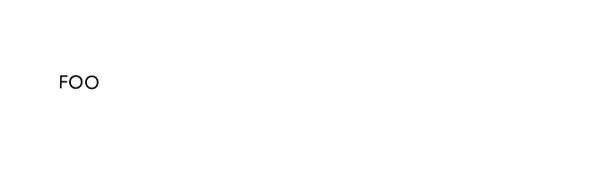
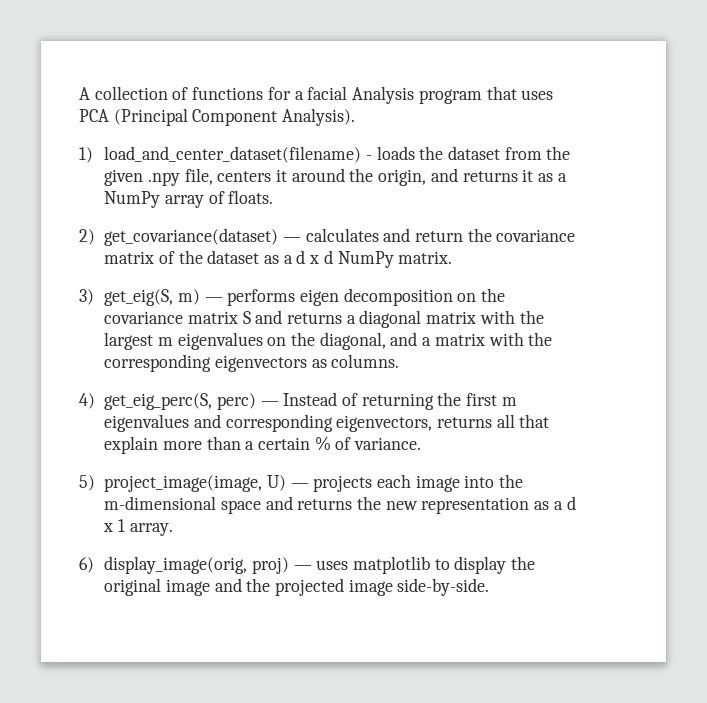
- FOO
+ A collection of functions for a facial Analysis program that uses PCA (Principal Component Analysis).
+ 1) load_and_center_dataset(filename) - loads the dataset from the given .npy file, centers it around the origin, and returns it as a NumPy array of floats.
+ 2) get_covariance(dataset) — calculates and return the covariance matrix of the dataset as a d x d NumPy matrix.
+ 3) get_eig(S, m) — performs eigen decomposition on the covariance matrix S and returns a diagonal matrix with the largest m eigenvalues on the diagonal, and a matrix with the corresponding eigenvectors as columns.
+ 4) get_eig_perc(S, perc) — Instead of returning the first m eigenvalues and corresponding eigenvectors, returns all that explain more than a certain % of variance.
+ 5) project_image(image, U) — projects each image into the m-dimensional space and returns the new representation as a d x 1 array.
+ 6) display_image(orig, proj) — uses matplotlib to display the original image and the projected image side-by-side.

